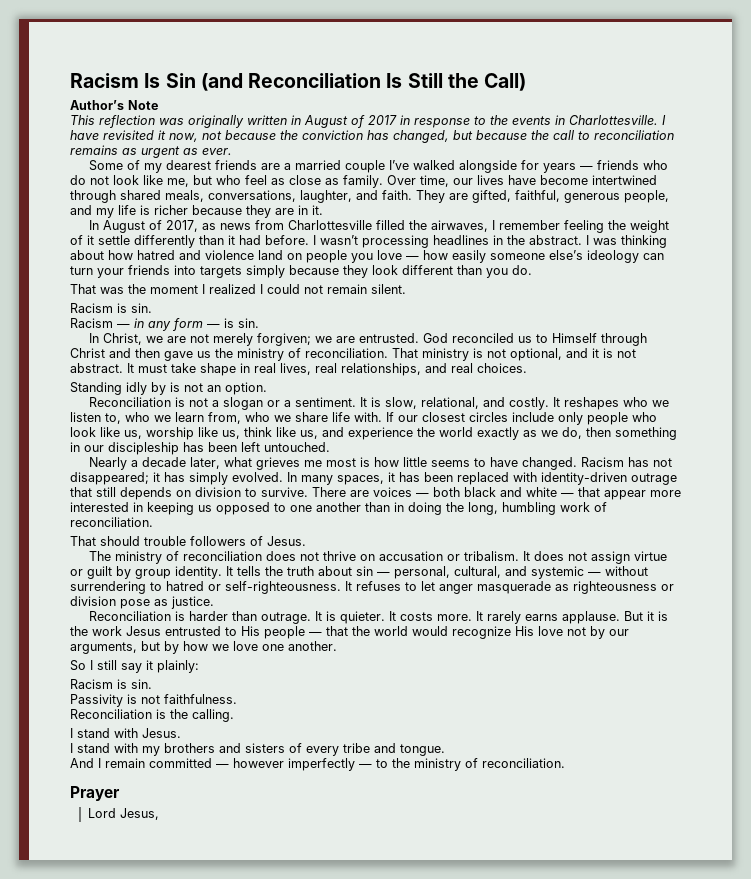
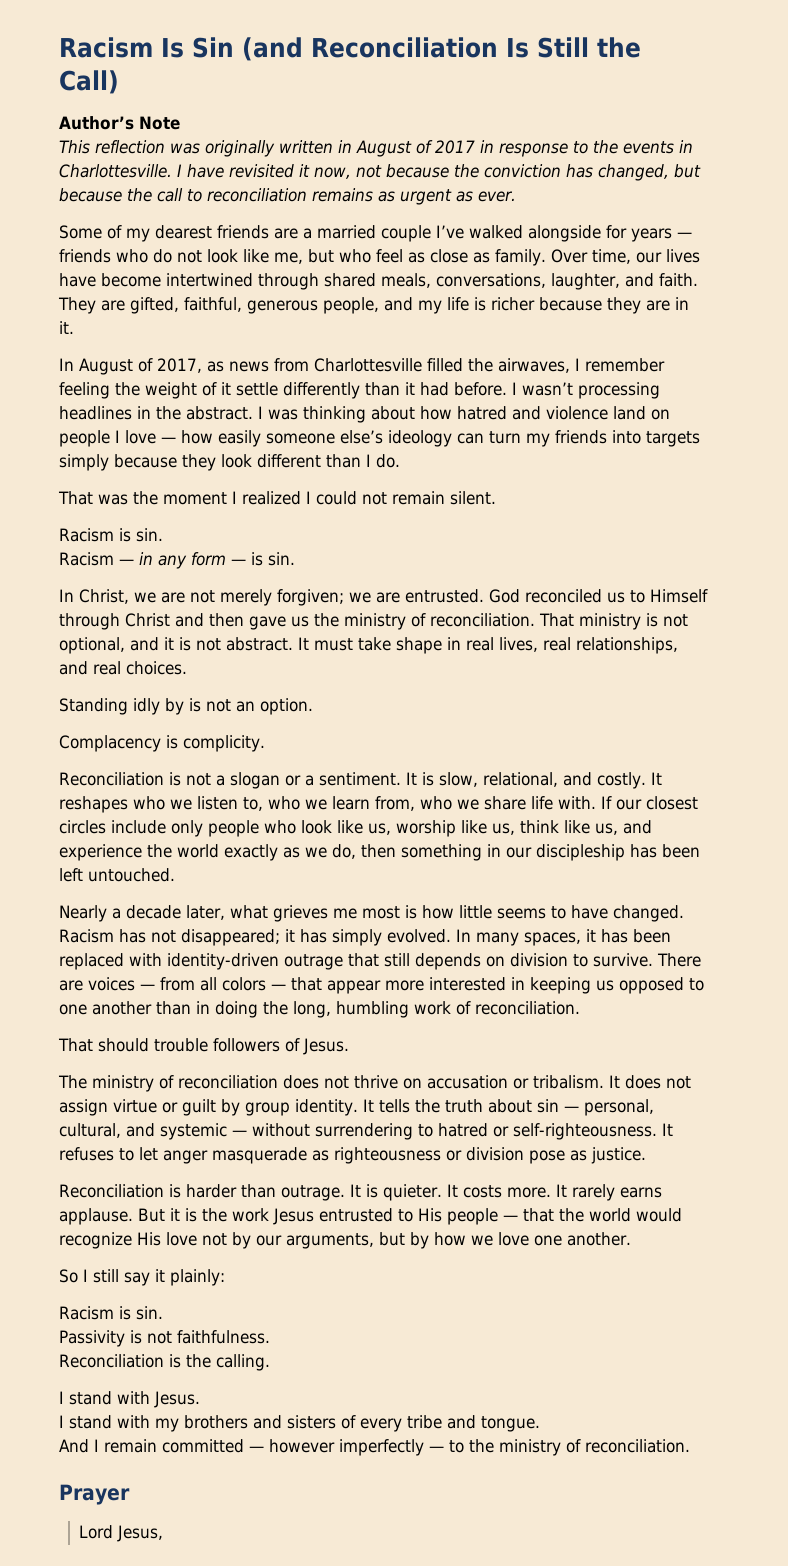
- I was thinking about how hatred and violence land on people you love — how easily someone else’s ideology can turn your friends into targets simply because they look different than you do.
+ I was thinking about how hatred and violence land on people I love — how easily someone else’s ideology can turn my friends into targets simply because they look different than I do.
+ Complacency is complicity.
- There are voices — both black and white — that appear more interested in keeping us opposed to one another than in doing the long, humbling work of reconciliation.
+ There are voices — from all colors — that appear more interested in keeping us opposed to one another than in doing the long, humbling work of reconciliation.

